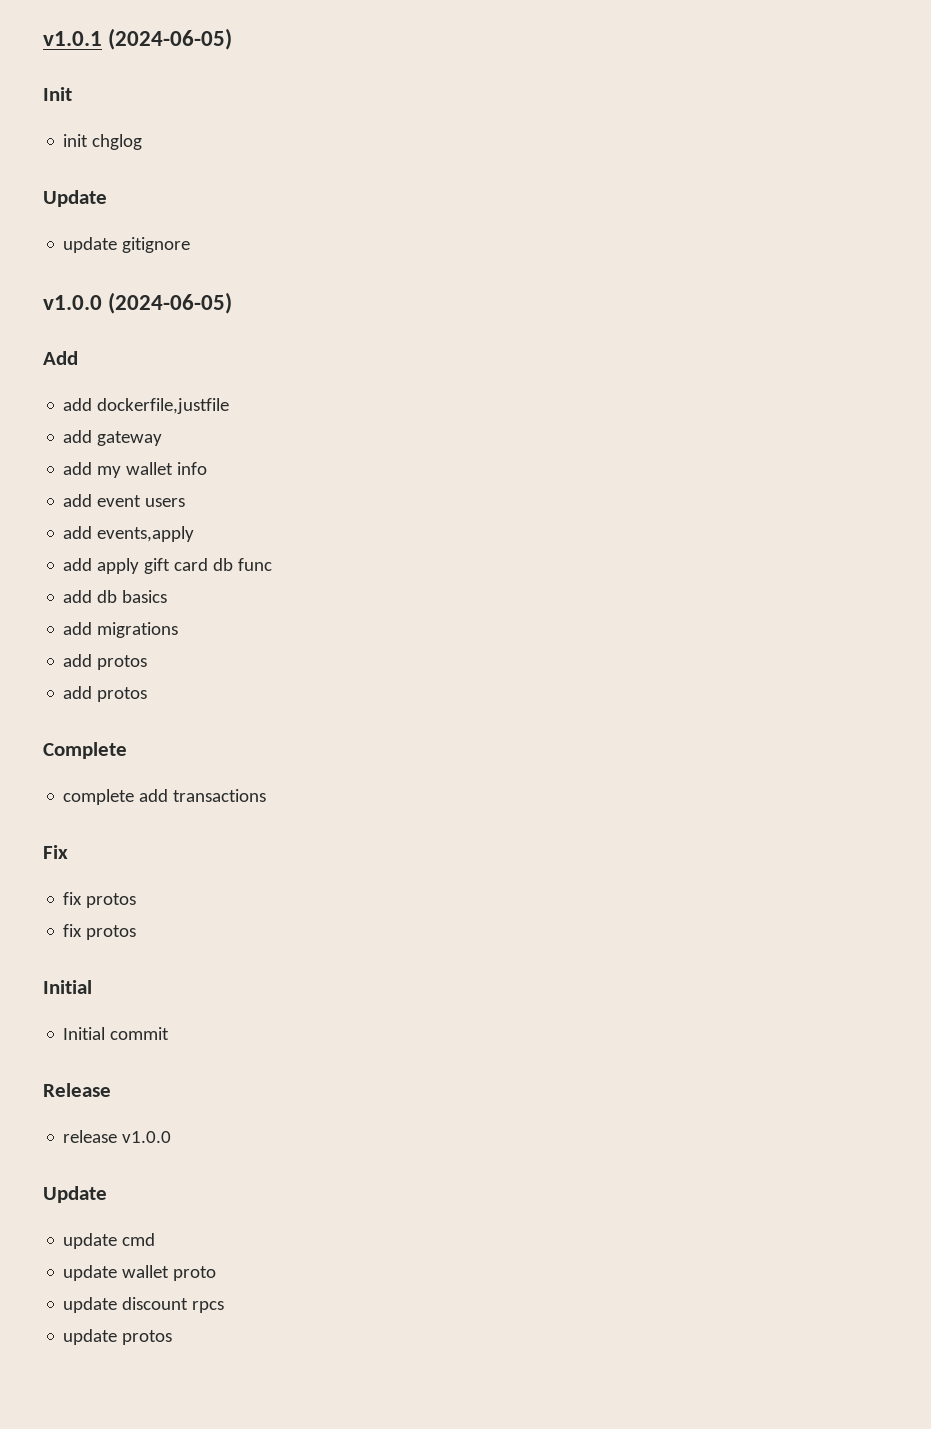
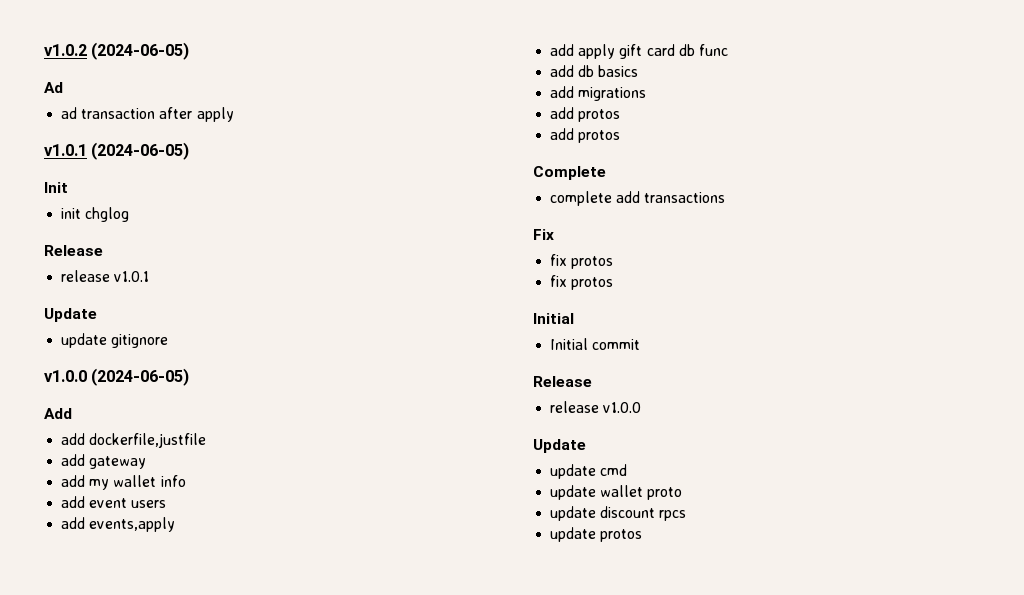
+ v1.0.2 (2024-06-05)
+ Ad
+ ad transaction after apply
  init chglog
+ Release
+ release v1.0.1

